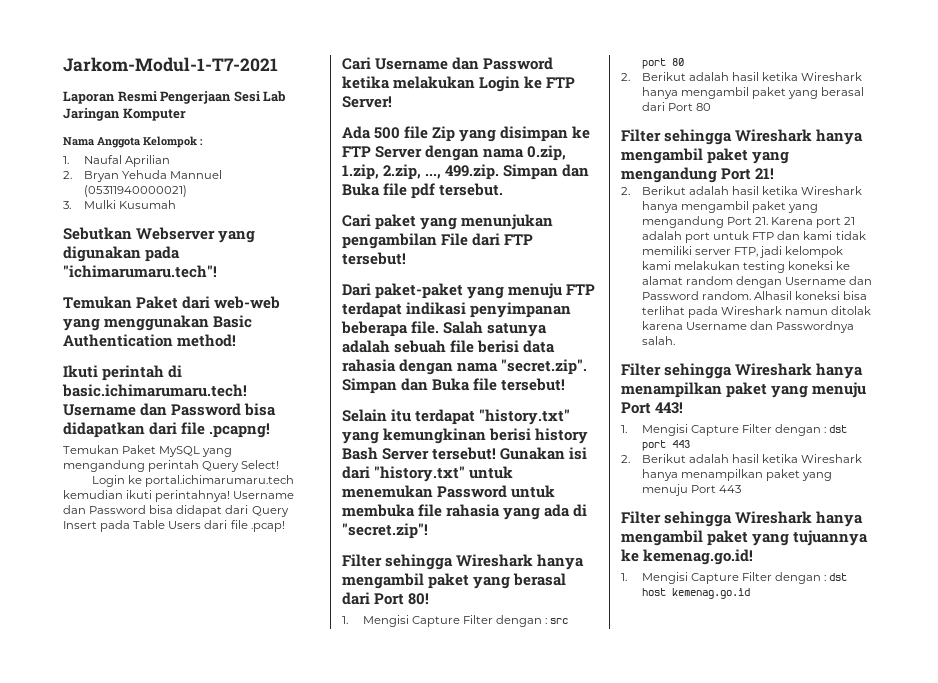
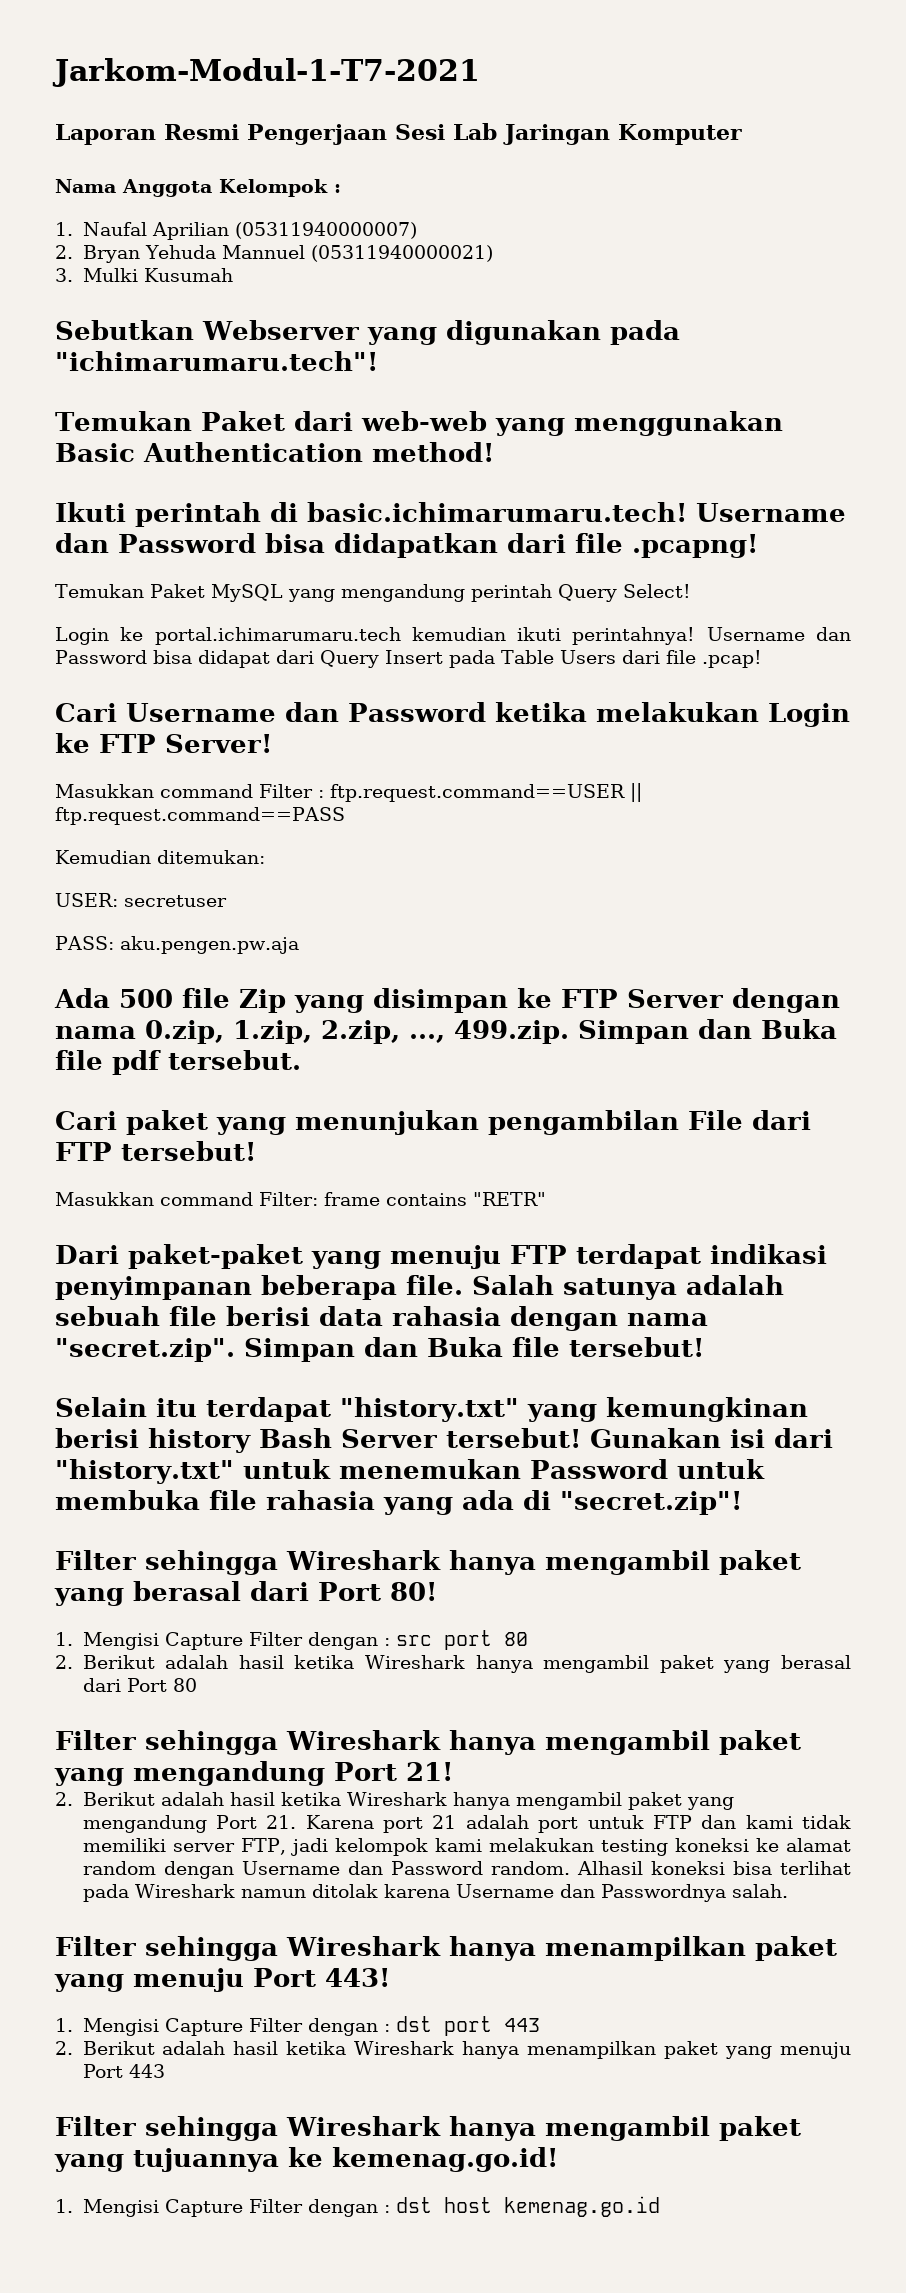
- 1. Naufal Aprilian
+ 1. Naufal Aprilian (05311940000007)
+ Masukkan command Filter : ftp.request.command==USER || ftp.request.command==PASS
+ Kemudian ditemukan:
+ USER: secretuser
+ PASS: aku.pengen.pw.aja
+ Masukkan command Filter: frame contains "RETR"

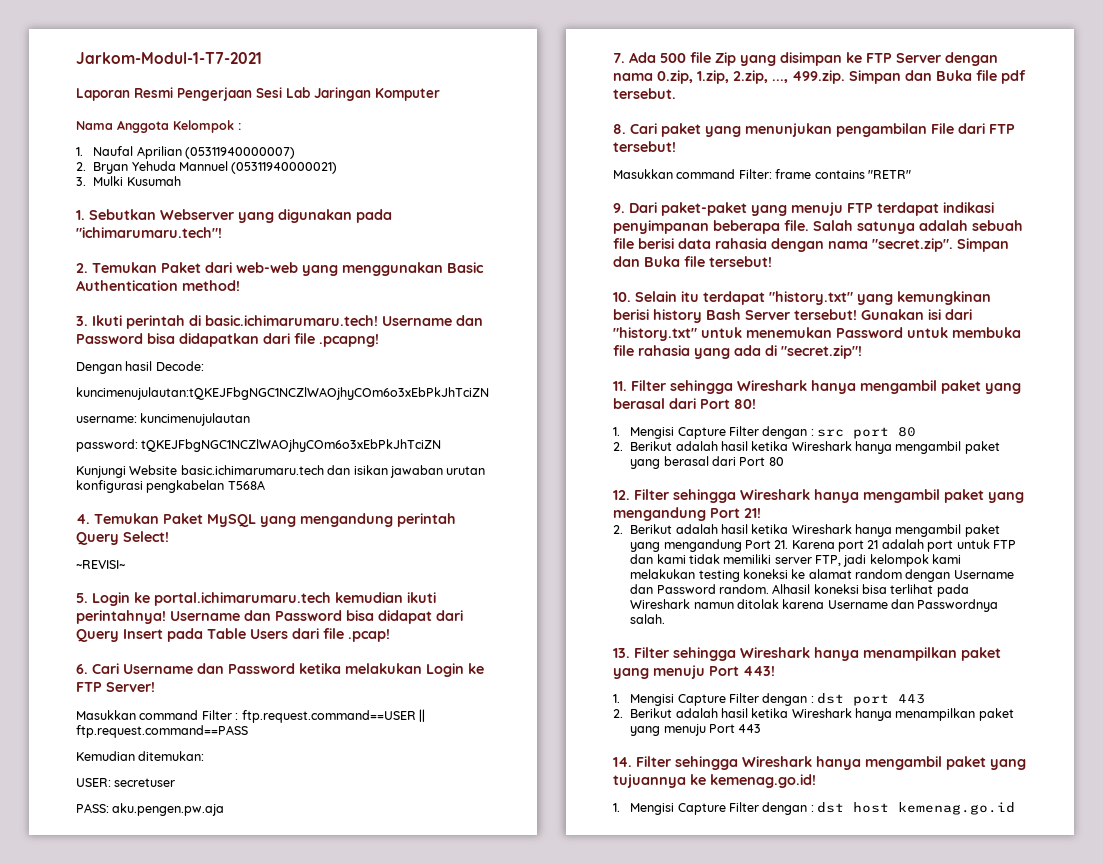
- Sebutkan Webserver yang digunakan pada "ichimarumaru.tech"!
+ 1. Sebutkan Webserver yang digunakan pada "ichimarumaru.tech"!
- Temukan Paket dari web-web yang menggunakan Basic Authentication method!
+ 2. Temukan Paket dari web-web yang menggunakan Basic Authentication method!
- Ikuti perintah di basic.ichimarumaru.tech!
+ 3. Ikuti perintah di basic.ichimarumaru.tech!
- Temukan Paket MySQL yang mengandung perintah Query Select!
+ Dengan hasil Decode:
+ kuncimenujulautan:tQKEJFbgNGC1NCZlWAOjhyCOm6o3xEbPkJhTciZN
+ username: kuncimenujulautan
+ password: tQKEJFbgNGC1NCZlWAOjhyCOm6o3xEbPkJhTciZN
+ Kunjungi Website basic.ichimarumaru.tech dan isikan jawaban urutan konfigurasi pengkabelan T568A
+ 4. Temukan Paket MySQL yang mengandung perintah Query Select!
- Login ke portal.ichimarumaru.tech kemudian ikuti perintahnya!
+ ~REVISI~
+ 5. Login ke portal.ichimarumaru.tech kemudian ikuti perintahnya!
- Cari Username dan Password ketika melakukan Login ke FTP Server!
+ 6. Cari Username dan Password ketika melakukan Login ke FTP Server!
- Ada 500 file Zip yang disimpan ke FTP Server dengan nama 0.zip, 1.zip, 2.zip, ..., 499.zip. Simpan dan Buka file pdf tersebut.
+ 7. Ada 500 file Zip yang disimpan ke FTP Server dengan nama 0.zip, 1.zip, 2.zip, ..., 499.zip. Simpan dan Buka file pdf tersebut.
- Cari paket yang menunjukan pengambilan File dari FTP tersebut!
+ 8. Cari paket yang menunjukan pengambilan File dari FTP tersebut!
- Dari paket-paket yang menuju FTP terdapat indikasi penyimpanan beberapa file.
+ 9. Dari paket-paket yang menuju FTP terdapat indikasi penyimpanan beberapa file.
- Selain itu terdapat "history.txt" yang kemungkinan berisi history Bash Server tersebut!
+ 10. Selain itu terdapat "history.txt" yang kemungkinan berisi history Bash Server tersebut!
- Filter sehingga Wireshark hanya mengambil paket yang berasal dari Port 80!
+ 11. Filter sehingga Wireshark hanya mengambil paket yang berasal dari Port 80!
- Filter sehingga Wireshark hanya mengambil paket yang mengandung Port 21!
+ 12. Filter sehingga Wireshark hanya mengambil paket yang mengandung Port 21!
- Filter sehingga Wireshark hanya menampilkan paket yang menuju Port 443!
+ 13. Filter sehingga Wireshark hanya menampilkan paket yang menuju Port 443!
- Filter sehingga Wireshark hanya mengambil paket yang tujuannya ke kemenag.go.id!
+ 14. Filter sehingga Wireshark hanya mengambil paket yang tujuannya ke kemenag.go.id!

